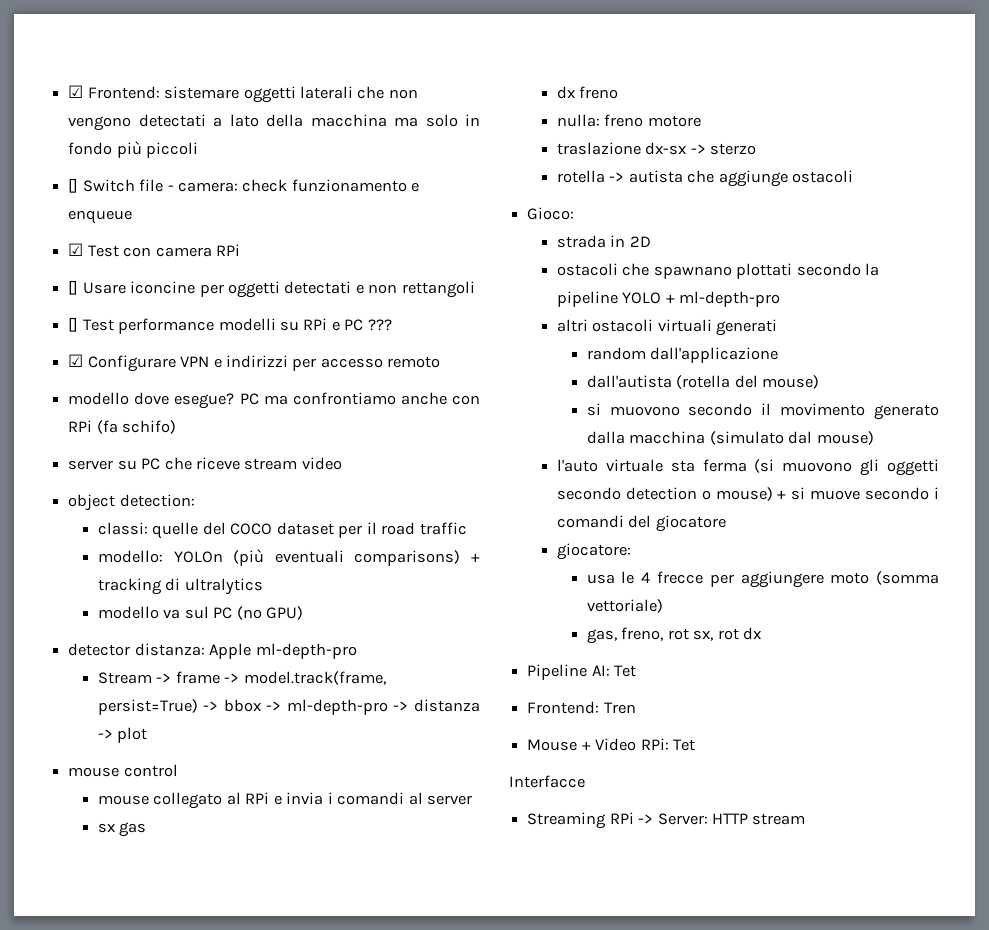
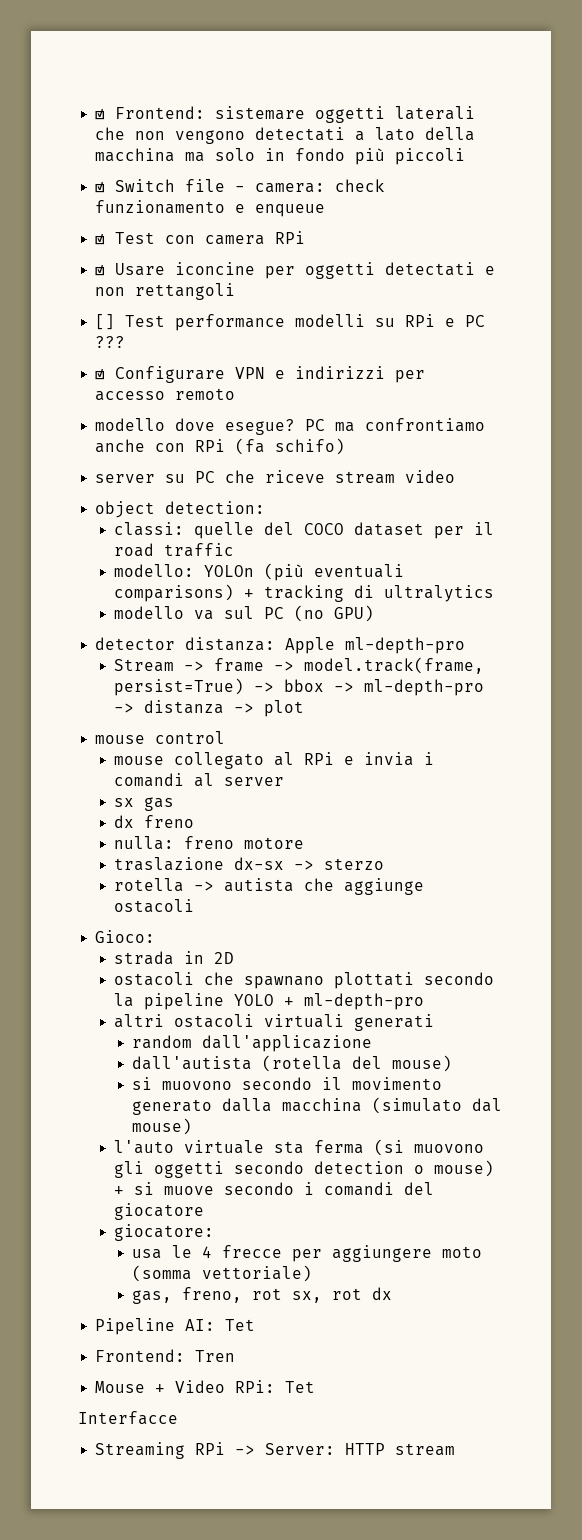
- [] Switch file - camera: check funzionamento e enqueue
+ ☑ Switch file - camera: check funzionamento e enqueue
- [] Usare iconcine per oggetti detectati e non rettangoli
+ ☑ Usare iconcine per oggetti detectati e non rettangoli

